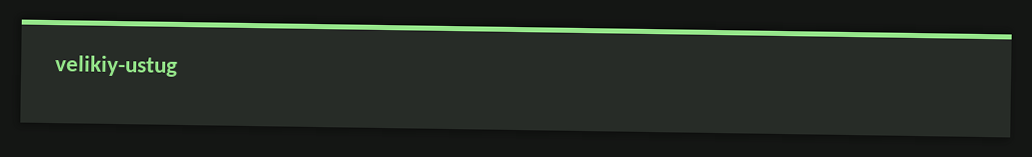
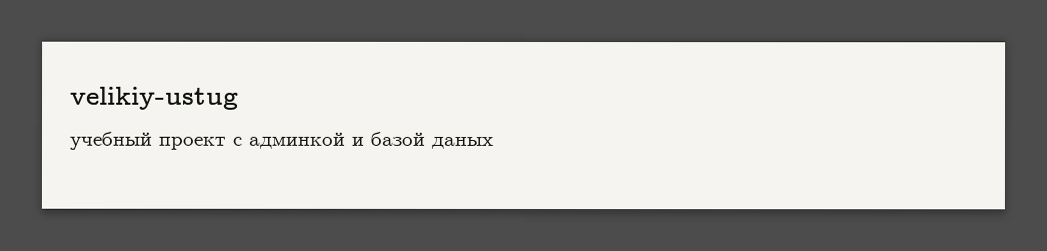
+ учебный проект с админкой и базой даных

